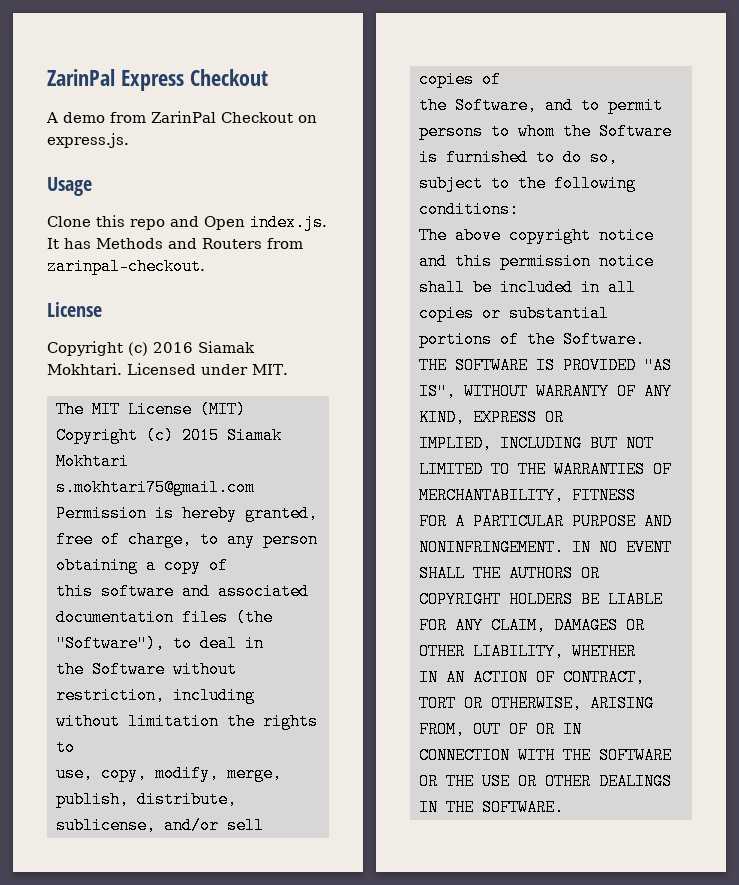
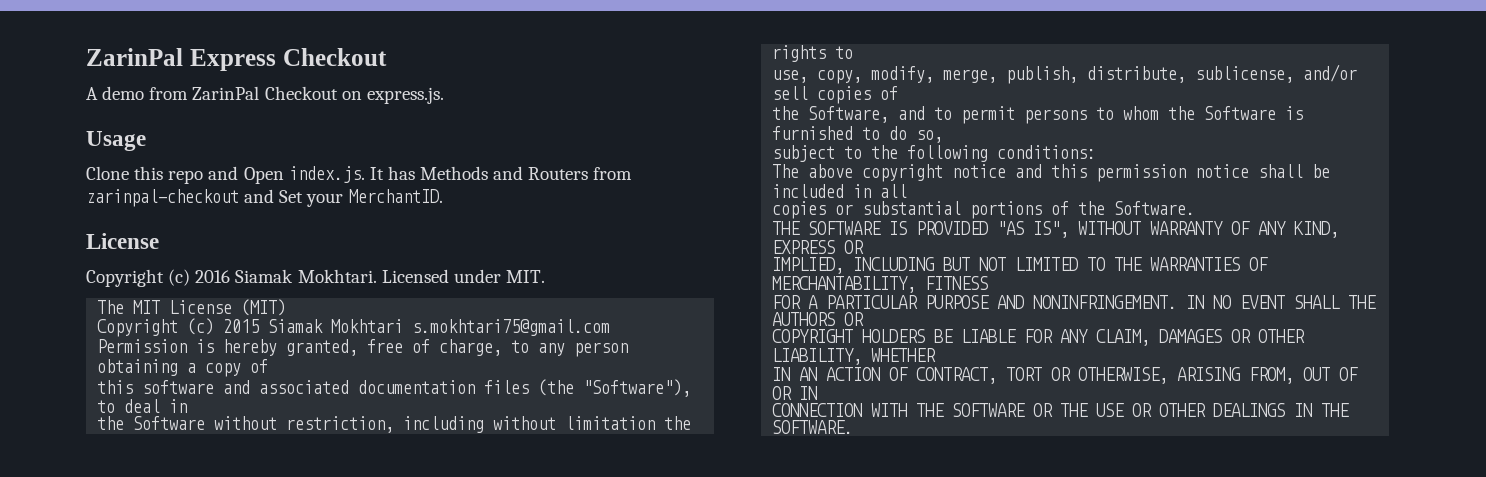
- Clone this repo and Open index.js. It has Methods and Routers from zarinpal-checkout.
+ Clone this repo and Open index.js. It has Methods and Routers from zarinpal-checkout and Set your MerchantID.

